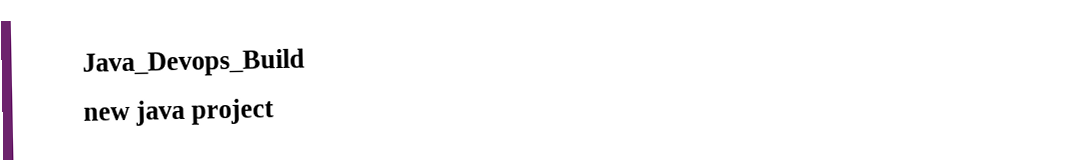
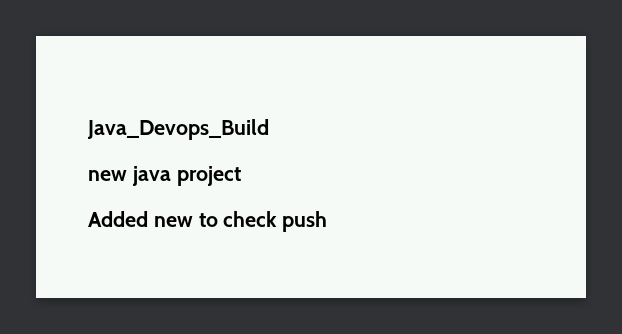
+ Added new to check push

